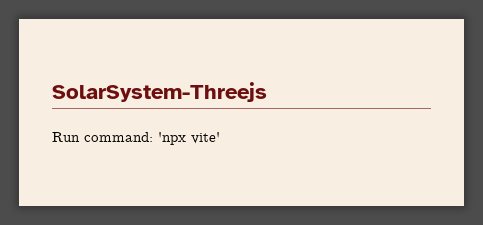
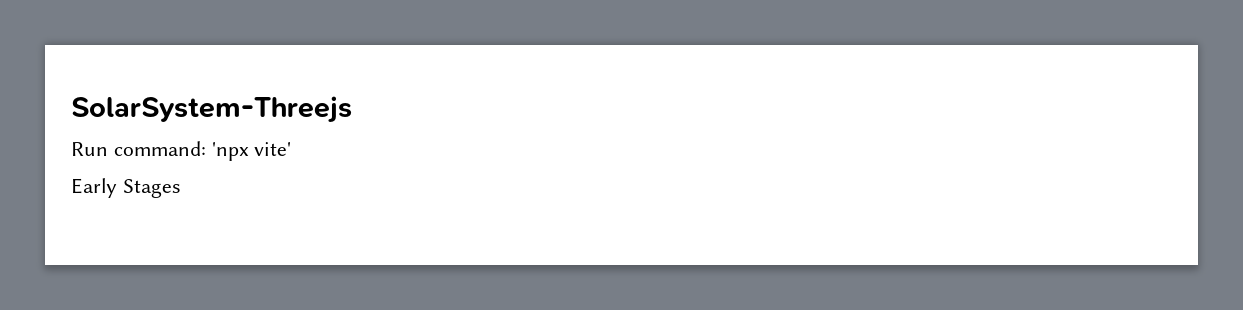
+ Early Stages

